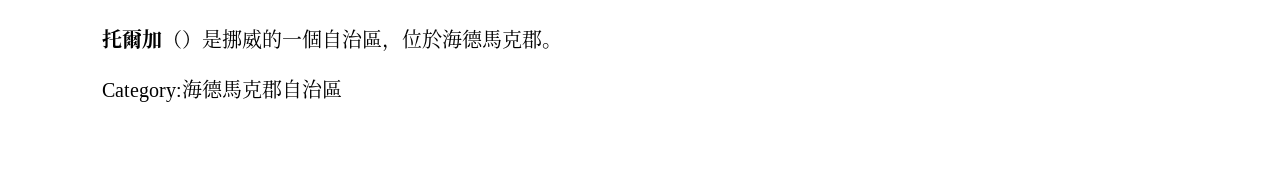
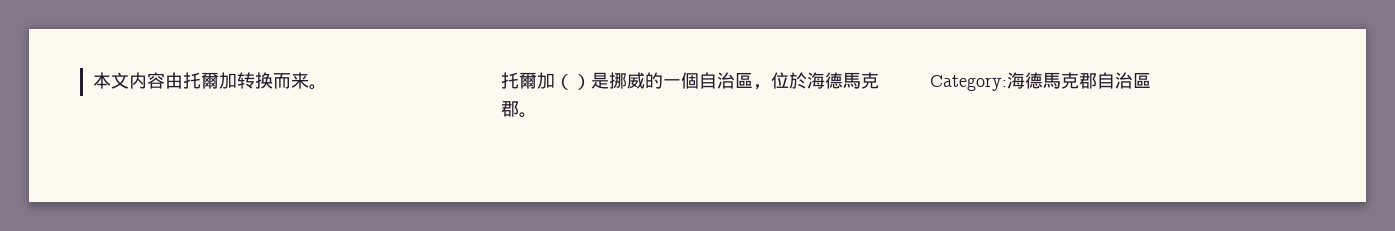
+ 本文内容由托爾加转换而来。

